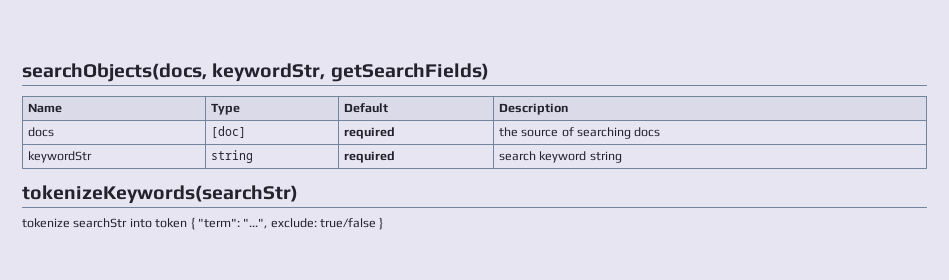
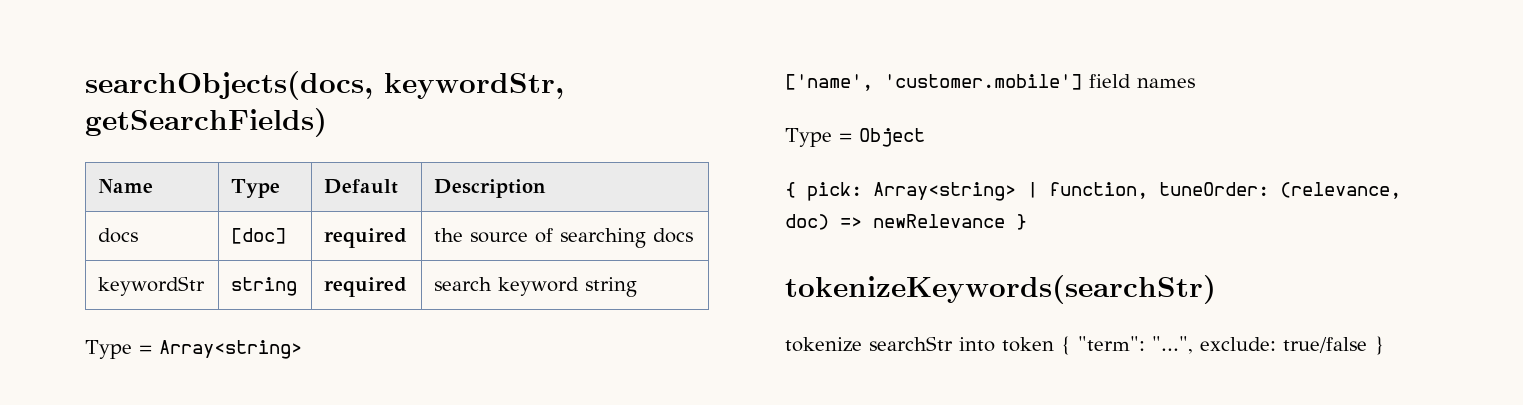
+ Type = Array<string>
+ ['name', 'customer.mobile'] field names
+ Type = Object
+ { pick: Array<string> | function, tuneOrder: (relevance, doc) => newRelevance }

